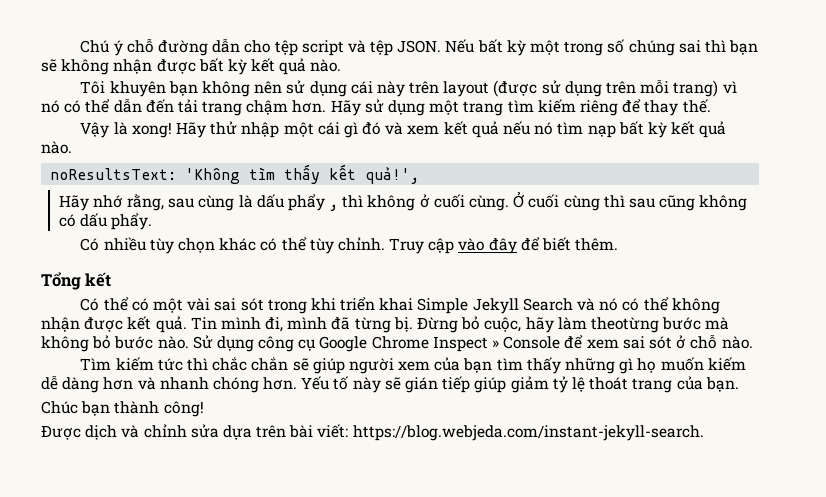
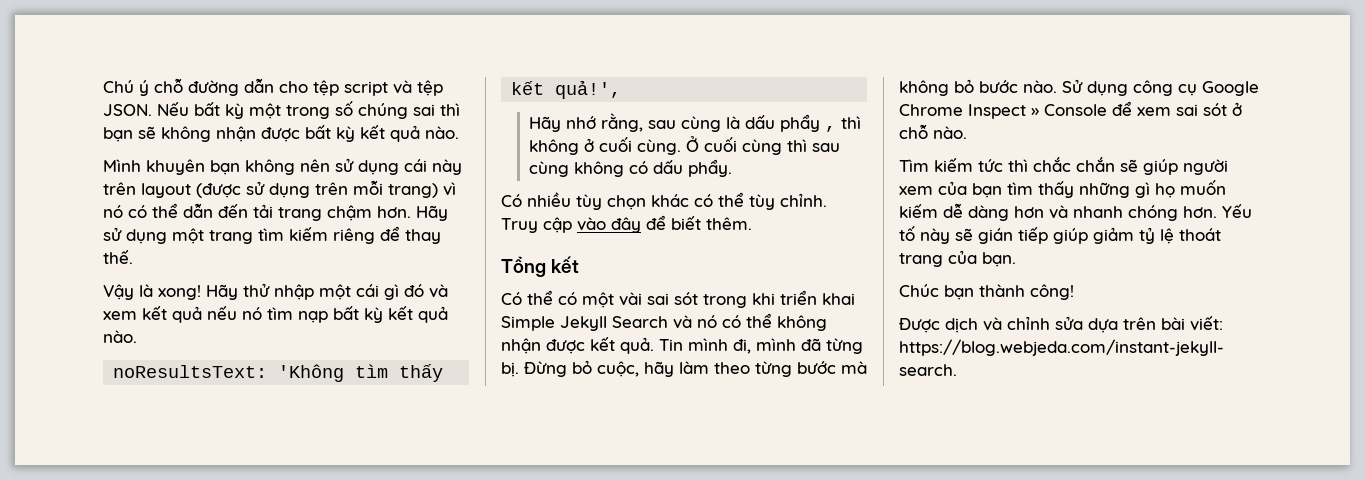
- Tôi khuyên bạn không nên sử dụng cái này trên layout (được sử dụng trên mỗi trang) vì nó có thể dẫn đến tải trang chậm hơn.
+ Mình khuyên bạn không nên sử dụng cái này trên layout (được sử dụng trên mỗi trang) vì nó có thể dẫn đến tải trang chậm hơn.
- Ở cuối cùng thì sau cũng không có dấu phẩy.
+ Ở cuối cùng thì sau cùng không có dấu phẩy.
- Đừng bỏ cuộc, hãy làm theotừng bước mà không bỏ bước nào.
+ Đừng bỏ cuộc, hãy làm theo từng bước mà không bỏ bước nào.

